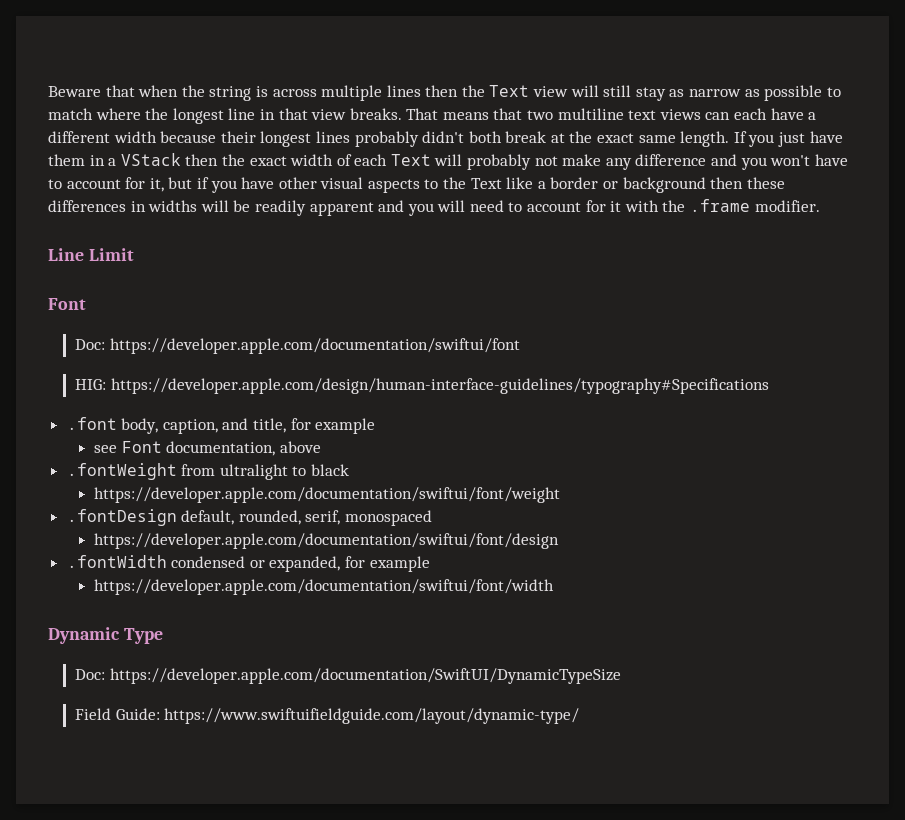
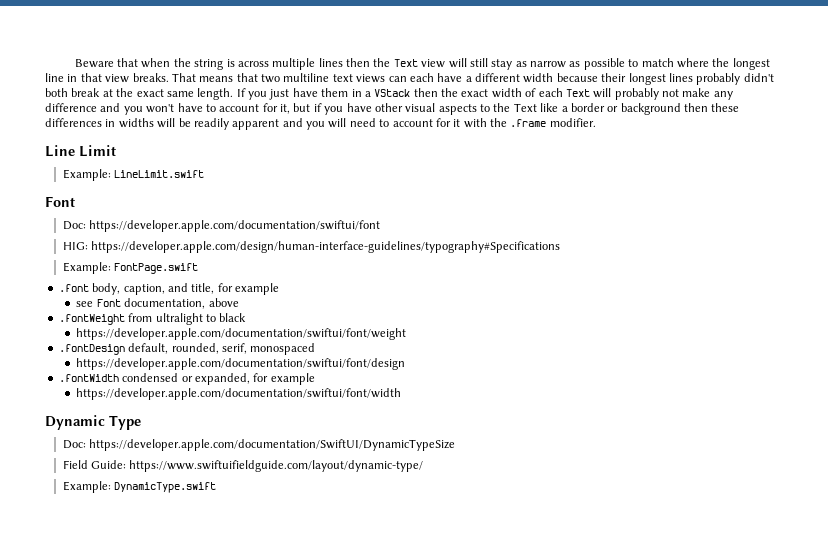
+ Example: LineLimit.swift
+ Example: FontPage.swift
+ Example: DynamicType.swift

